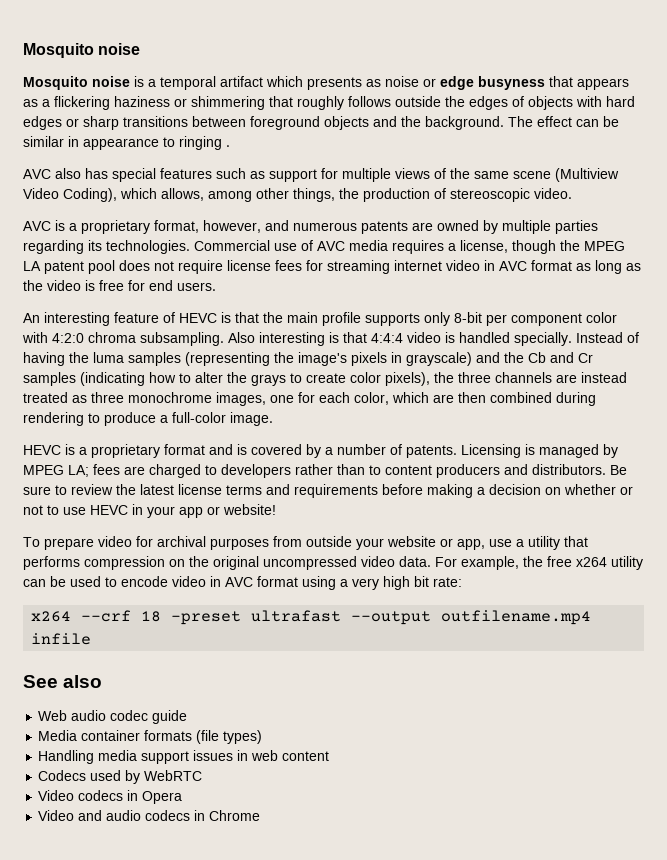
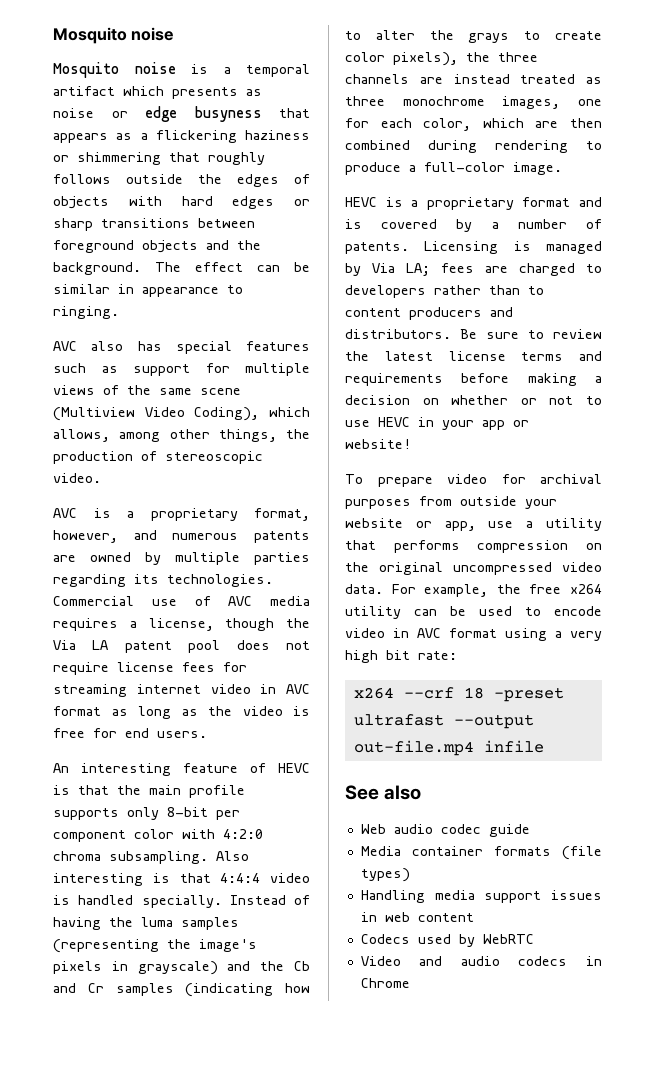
- The effect can be similar in appearance to ringing .
+ The effect can be similar in appearance to ringing.
- Commercial use of AVC media requires a license, though the MPEG LA patent pool does not require license fees for streaming internet video in AVC format as long as the video is free for end users.
+ Commercial use of AVC media requires a license, though the Via LA patent pool does not require license fees for streaming internet video in AVC format as long as the video is free for end users.
- Licensing is managed by MPEG LA; fees are charged to developers rather than to content producers and distributors.
+ Licensing is managed by Via LA; fees are charged to developers rather than to content producers and distributors.
- x264 --crf 18 -preset ultrafast --output outfilename.mp4 infile
+ x264 --crf 18 -preset ultrafast --output out-file.mp4 infile
- Video codecs in Opera

